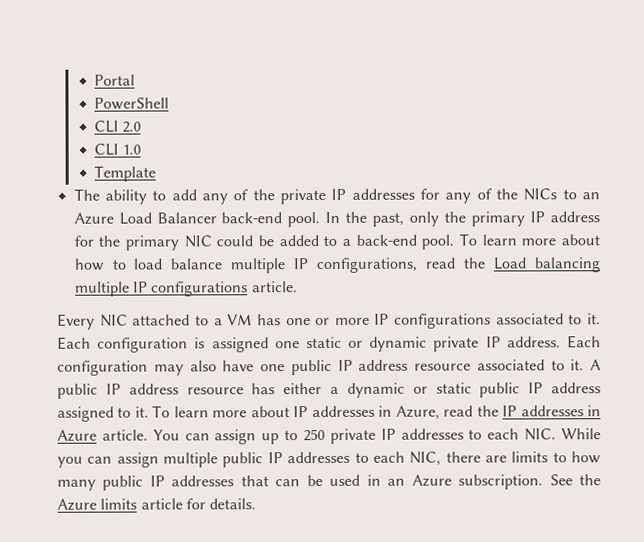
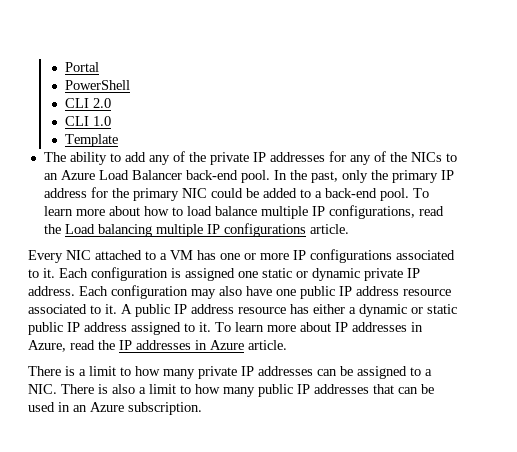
- To learn more about IP addresses in Azure, read the IP addresses in Azure article. You can assign up to 250 private IP addresses to each NIC. While you can assign multiple public IP addresses to each NIC, there are limits to how many public IP addresses that can be used in an Azure subscription. See the Azure limits article for details.
+ To learn more about IP addresses in Azure, read the IP addresses in Azure article.
+ There is a limit to how many private IP addresses can be assigned to a NIC. There is also a limit to how many public IP addresses that can be used in an Azure subscription.

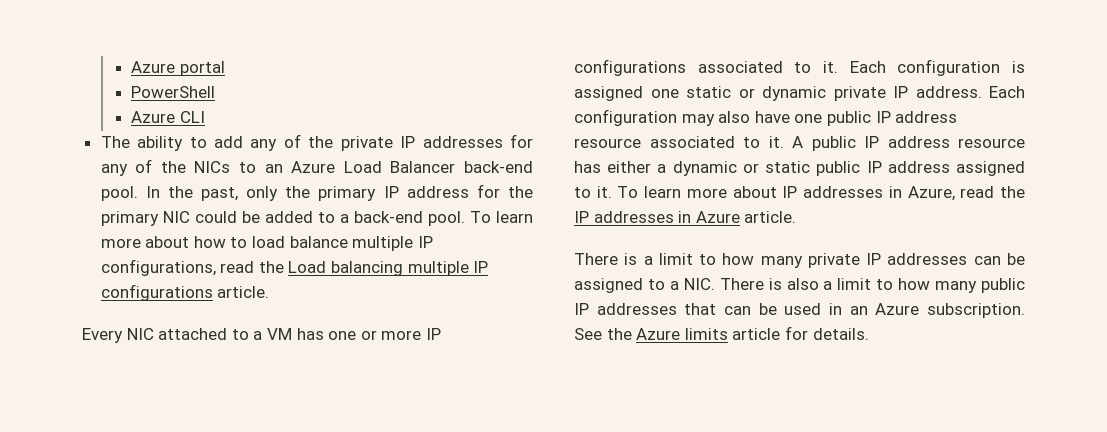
- Portal
+ Azure portal
- CLI 2.0
- CLI 1.0
- Template
+ Azure CLI
+ See the Azure limits article for details.

